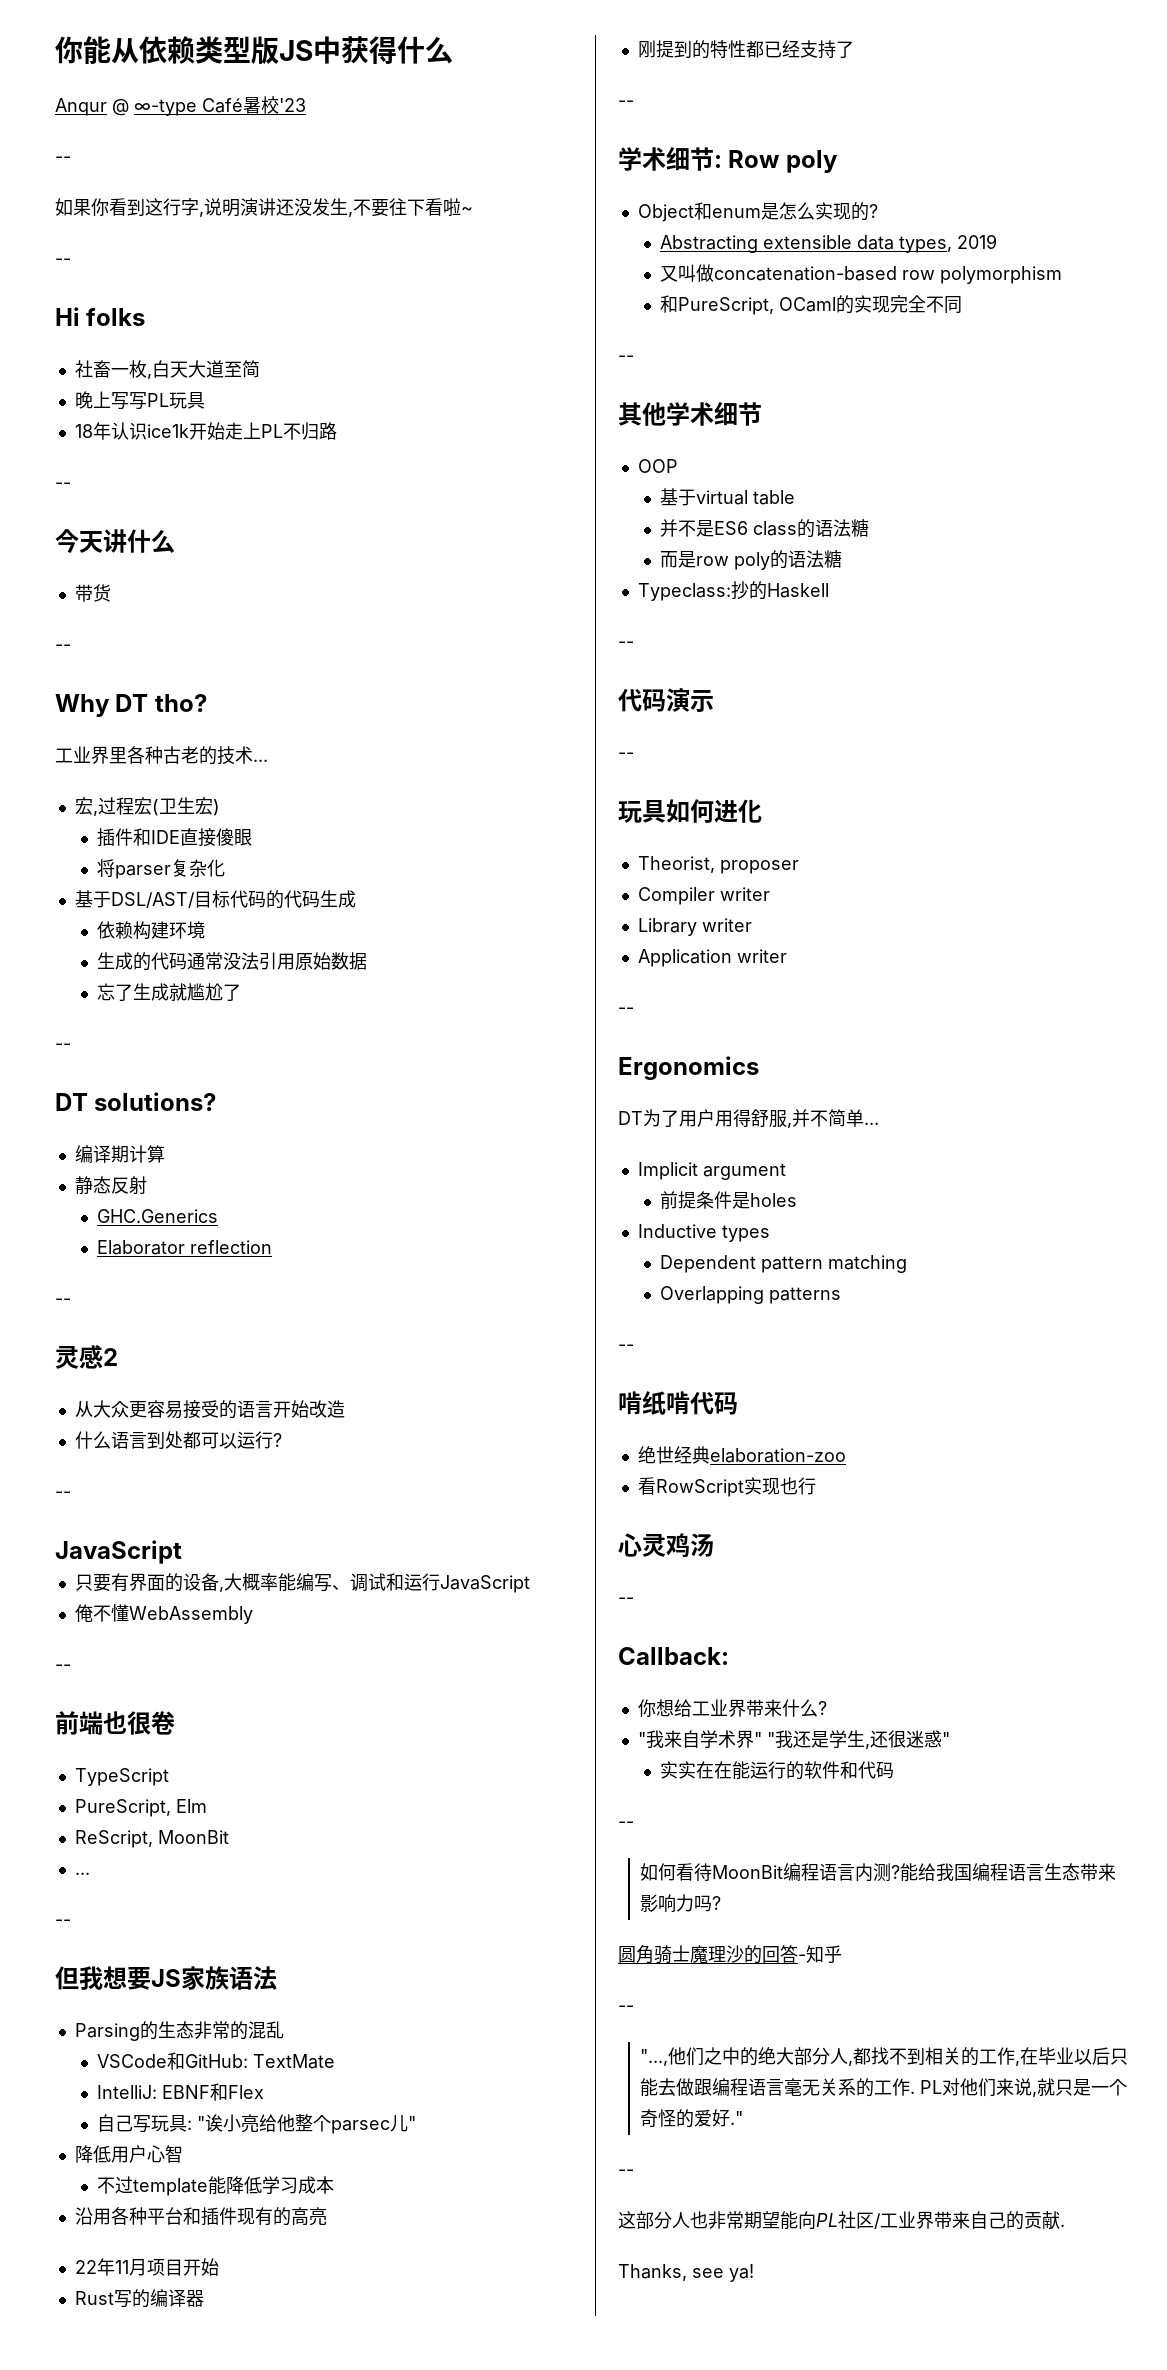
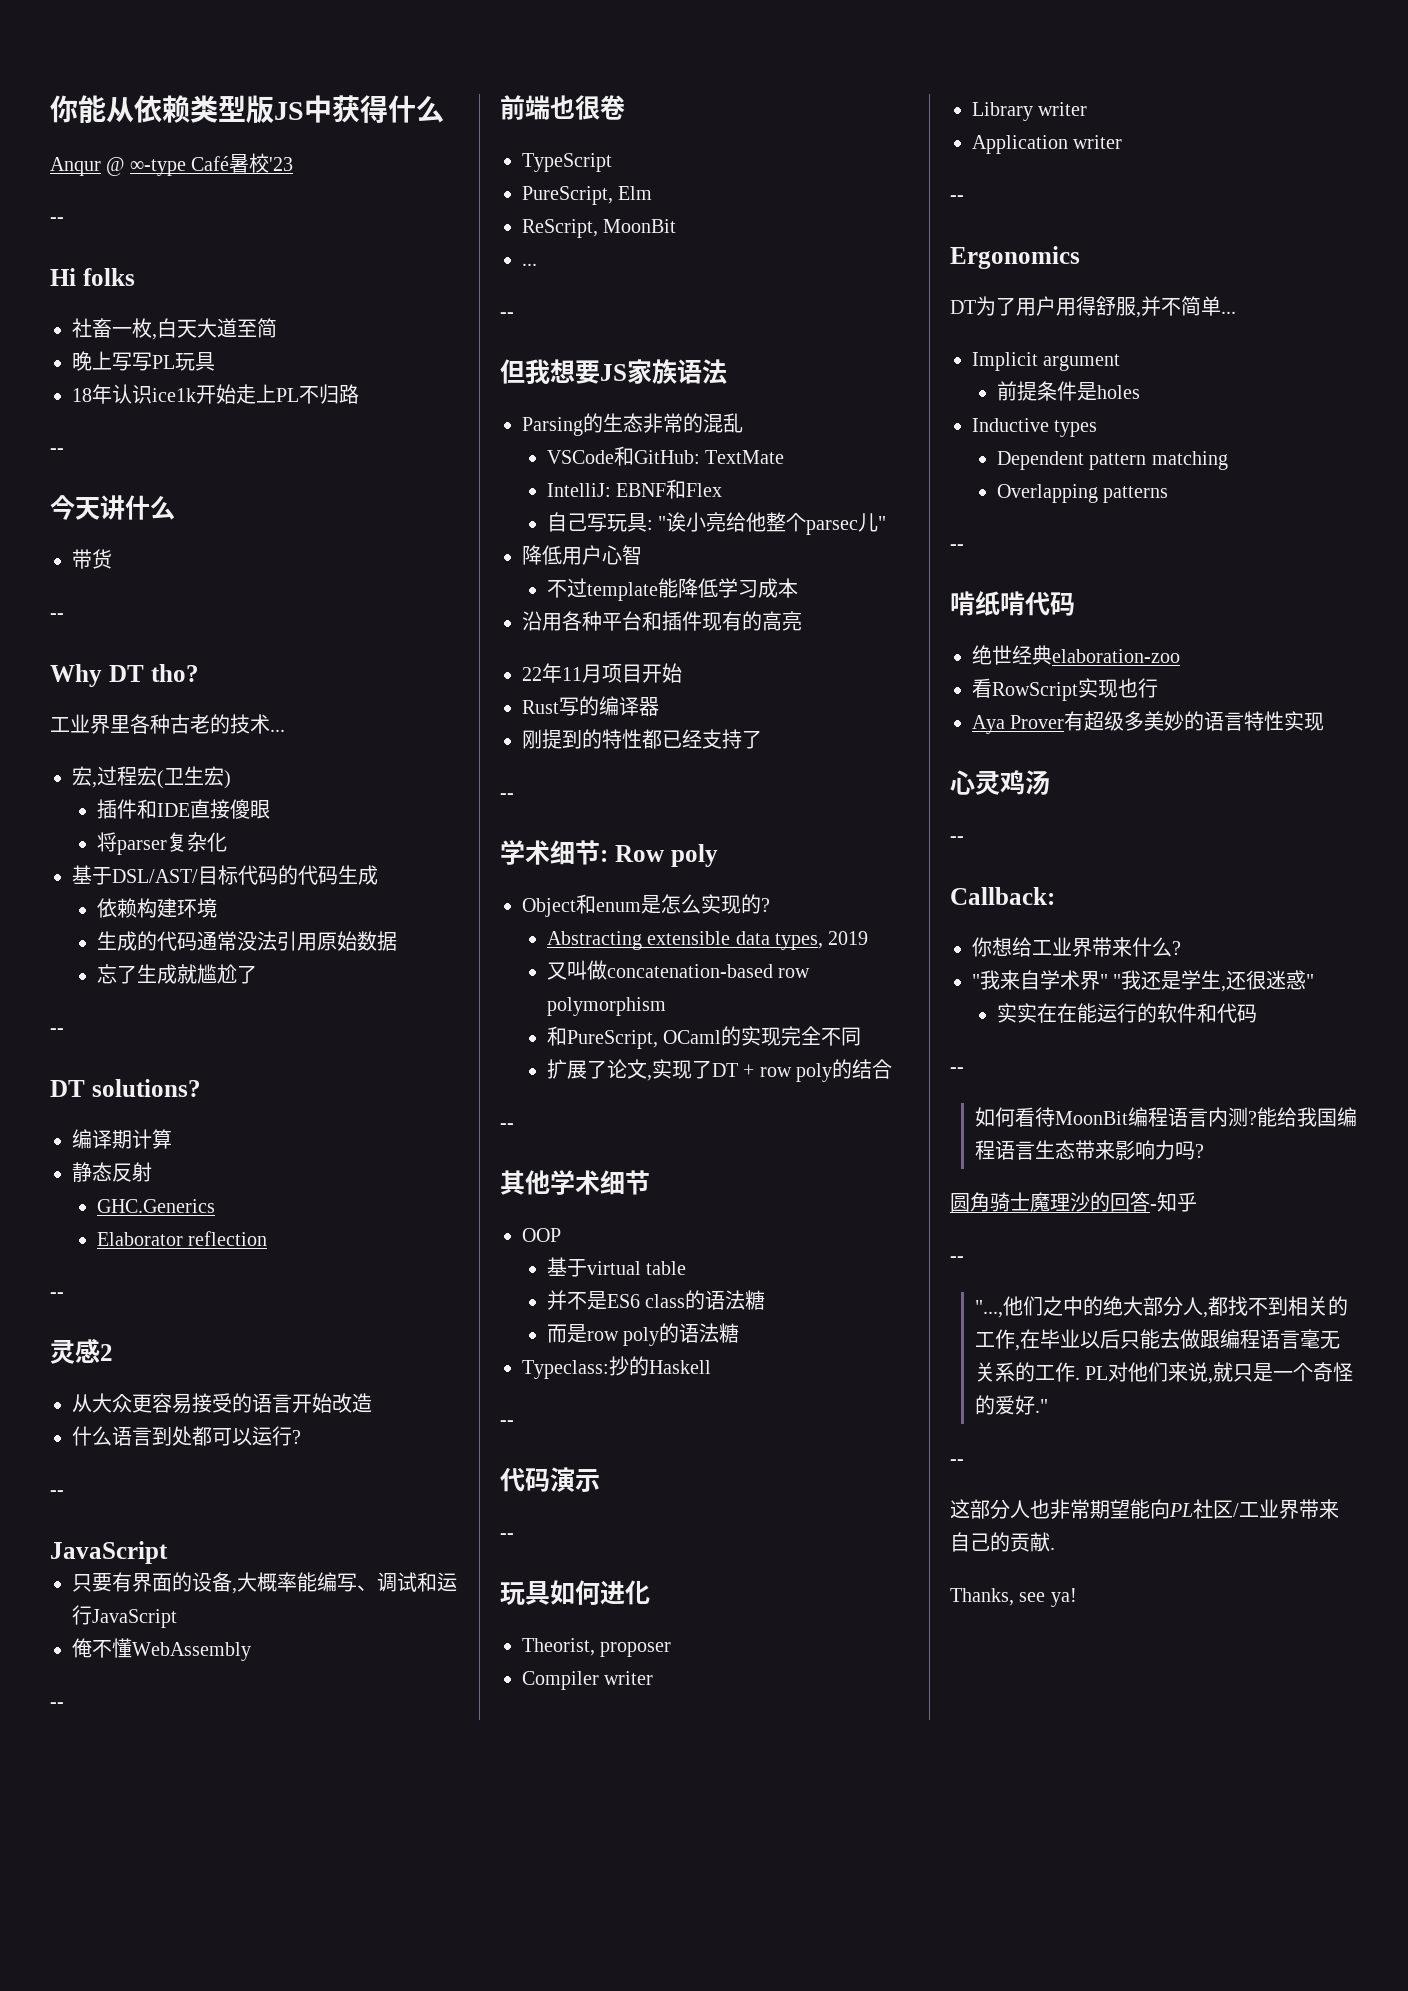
- 如果你看到这行字,说明演讲还没发生,不要往下看啦~
- --
+ 扩展了论文,实现了DT + row poly的结合
+ Aya Prover有超级多美妙的语言特性实现

